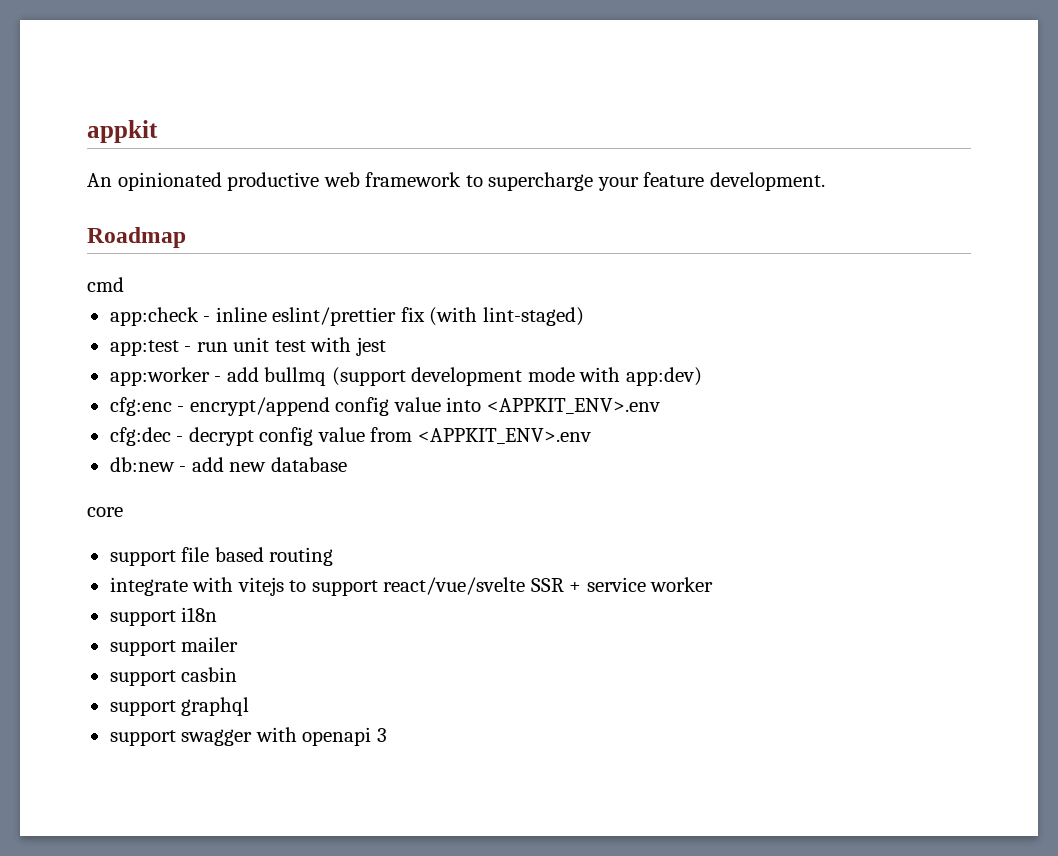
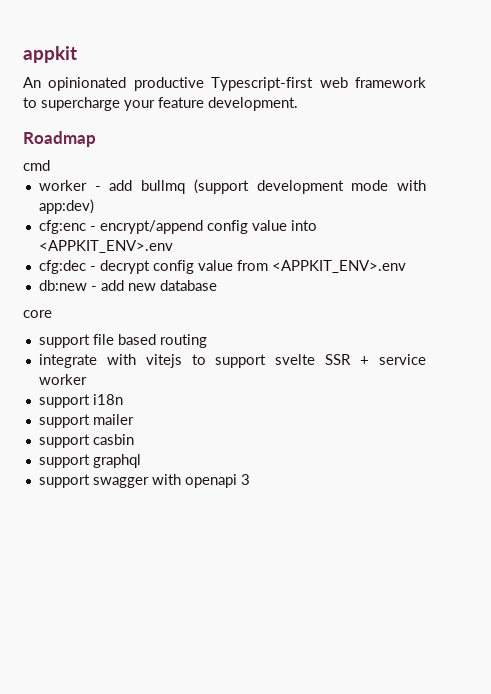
- An opinionated productive web framework to supercharge your feature development.
+ An opinionated productive Typescript-first web framework to supercharge your feature development.
- app:check - inline eslint/prettier fix (with lint-staged)
- app:test - run unit test with jest
- app:worker - add bullmq (support development mode with app:dev)
+ worker - add bullmq (support development mode with app:dev)
- integrate with vitejs to support react/vue/svelte SSR + service worker
+ integrate with vitejs to support svelte SSR + service worker

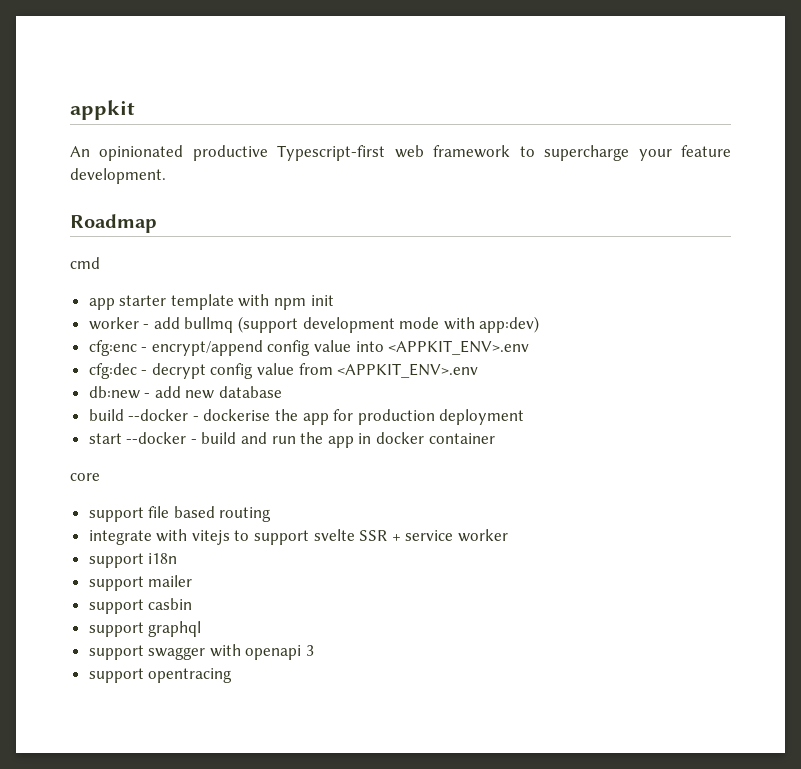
+ app starter template with npm init
+ build --docker - dockerise the app for production deployment
+ start --docker - build and run the app in docker container
+ support opentracing

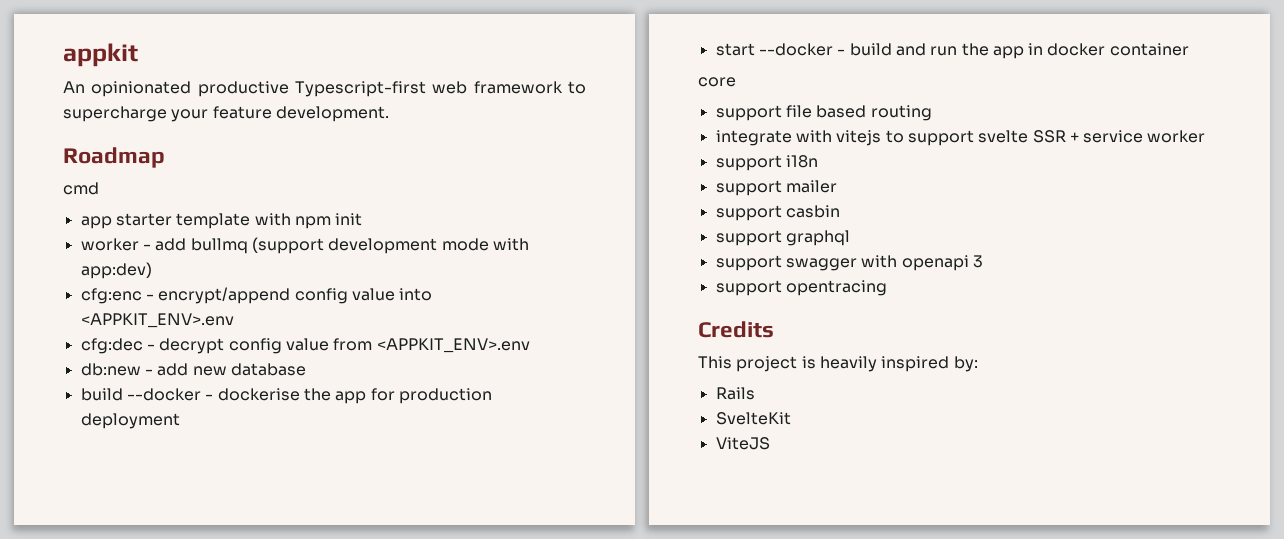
+ Credits
+ This project is heavily inspired by:
+ Rails
+ SvelteKit
+ ViteJS

